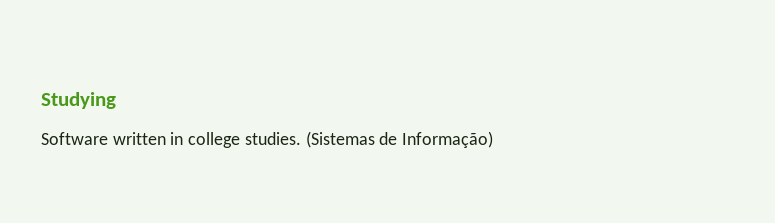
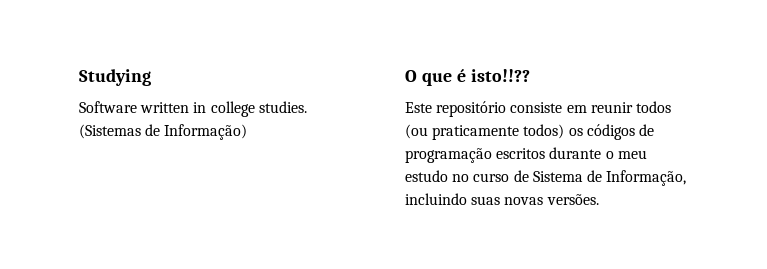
+ O que é isto!!??
+ Este repositório consiste em reunir todos (ou praticamente todos) os códigos de programação escritos durante o meu estudo no curso de Sistema de Informação, incluindo suas novas versões.

